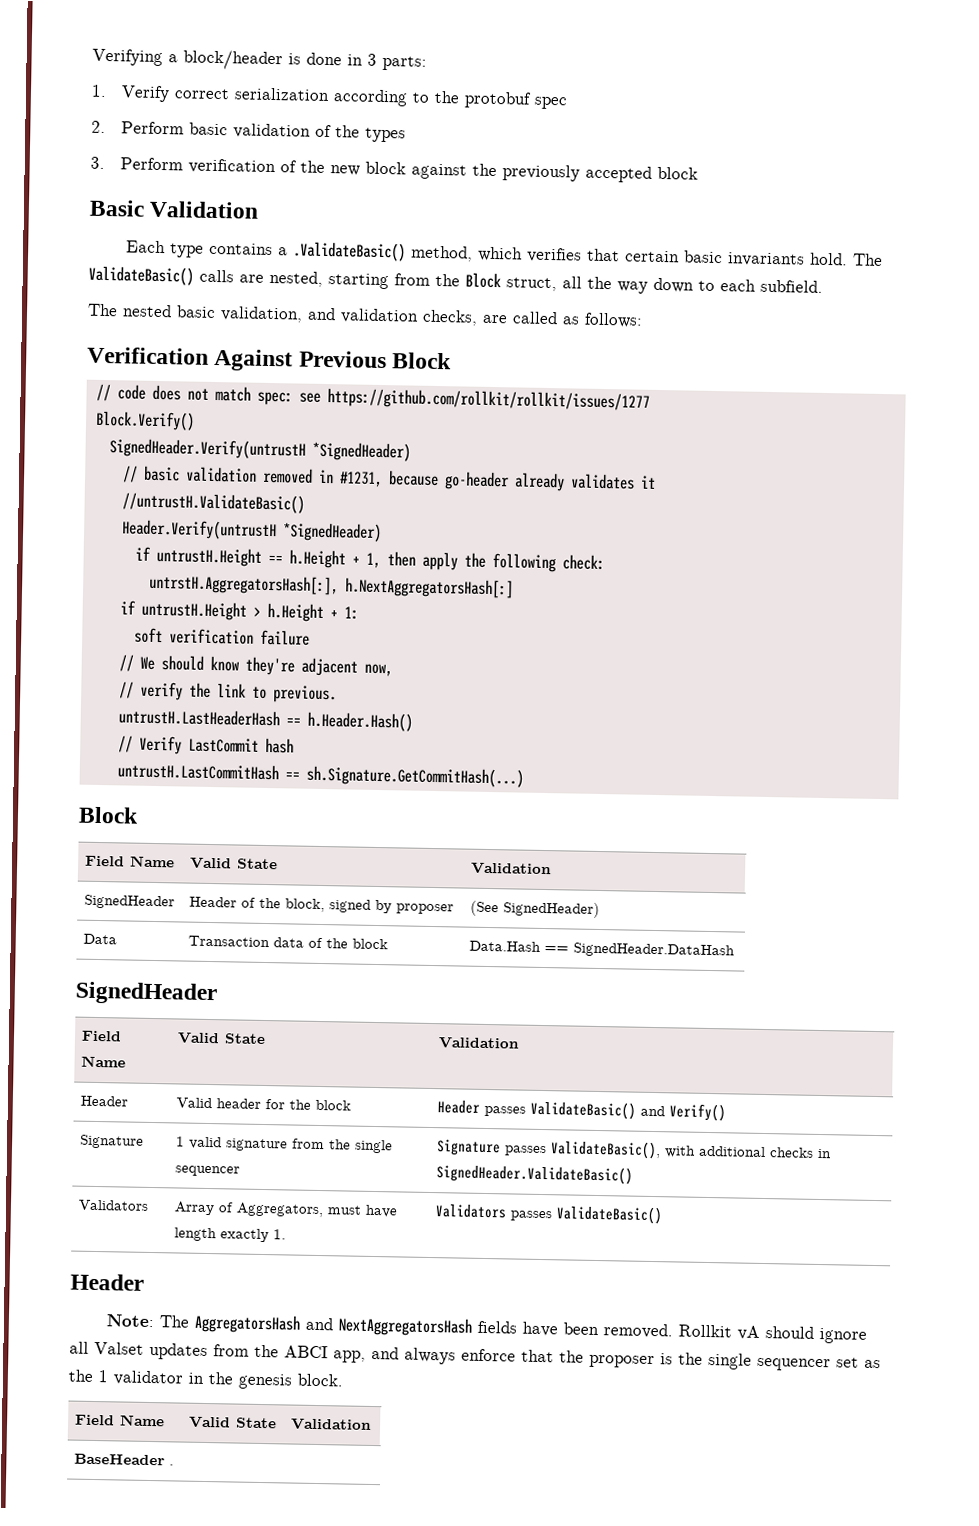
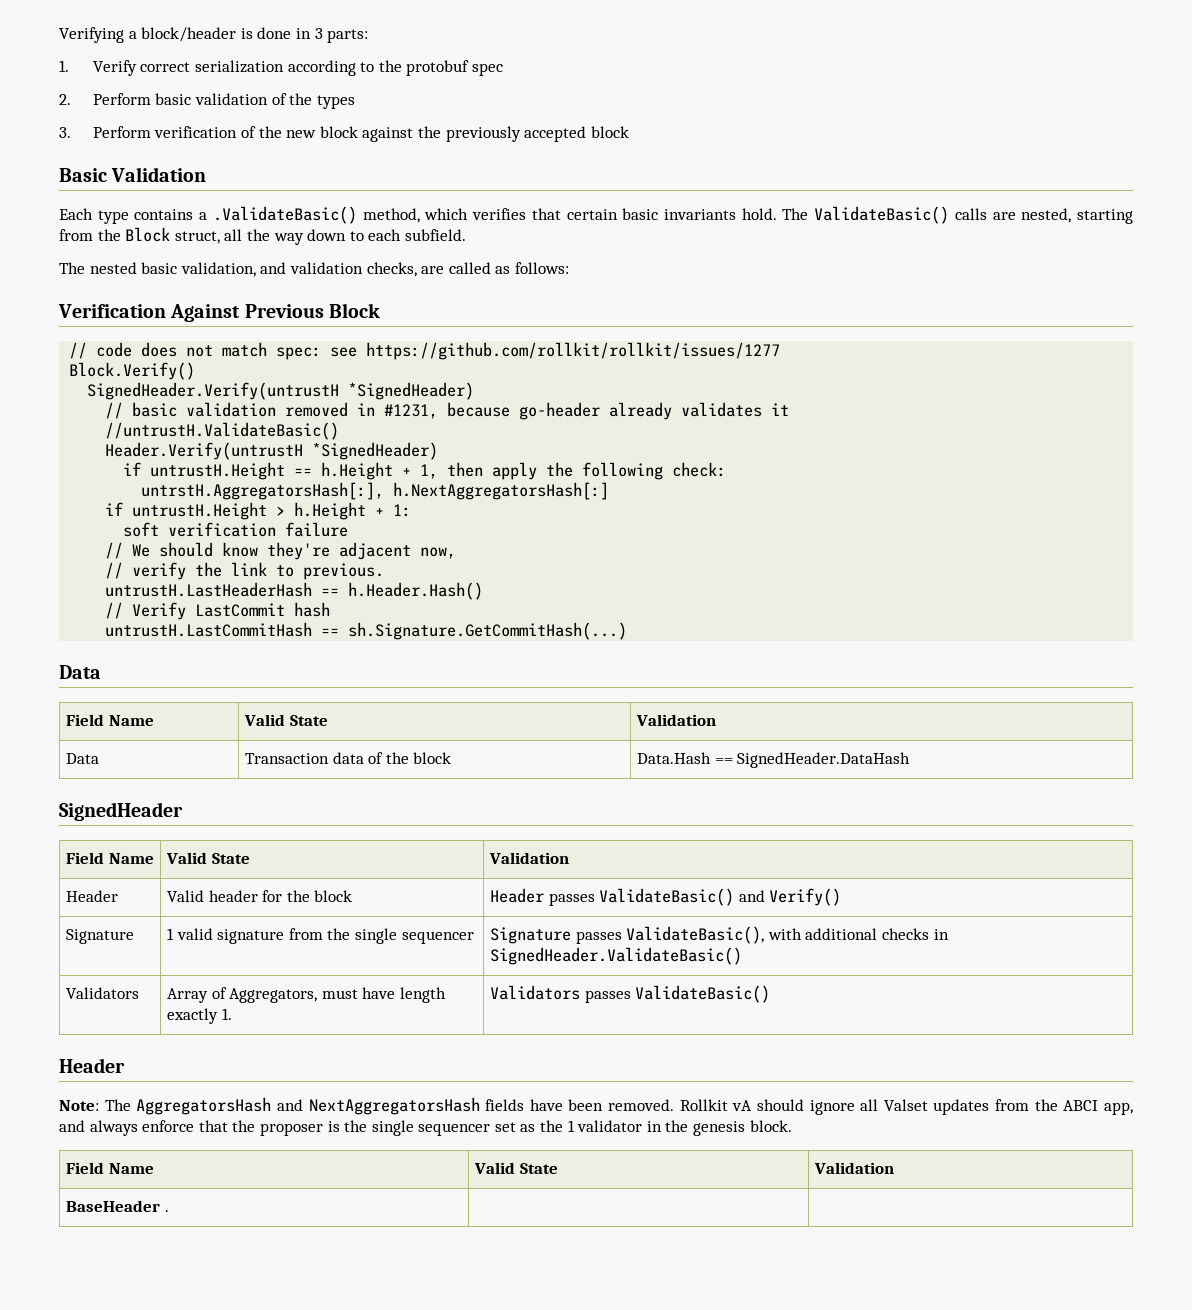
  untrustH.LastCommitHash == sh.Signature.GetCommitHash(...)
- Block
+ Data
  Field Name | Valid State | Validation
- SignedHeader | Header of the block, signed by proposer | (See SignedHeader)

